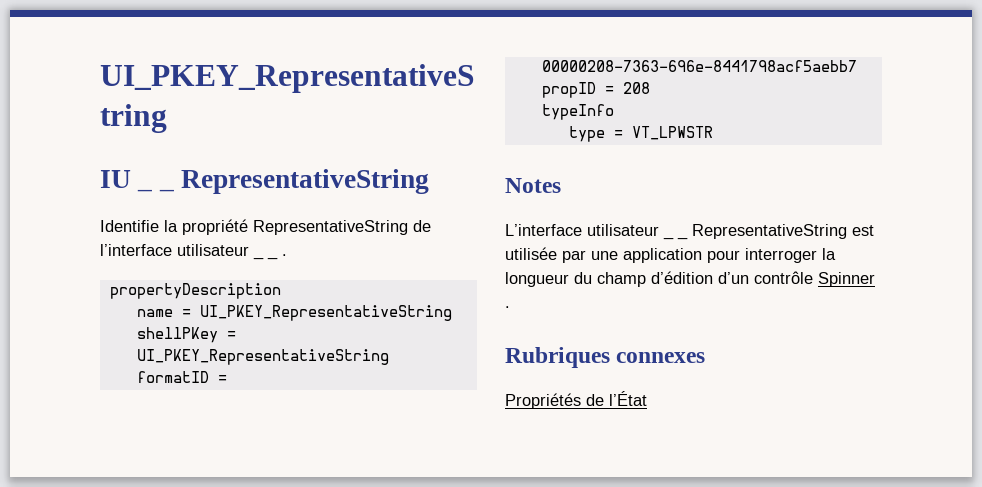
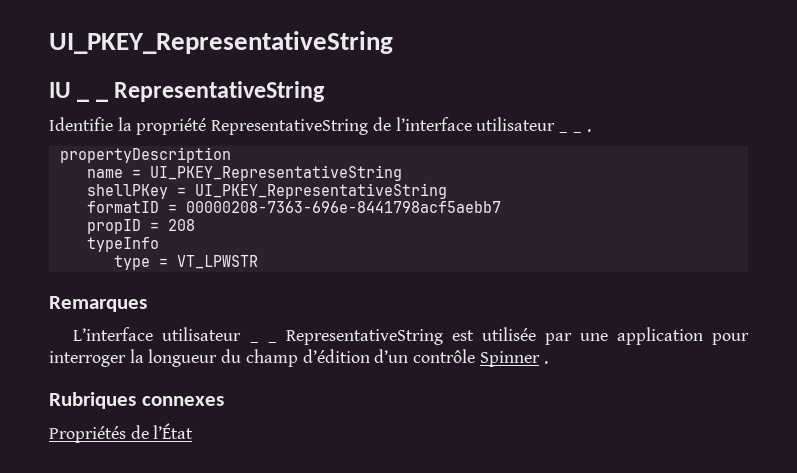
- Notes
+ Remarques

